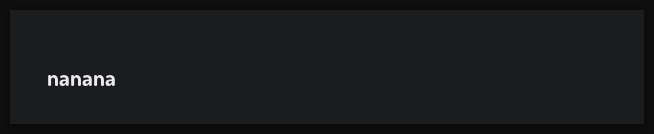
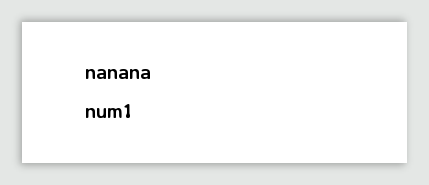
+ num1

